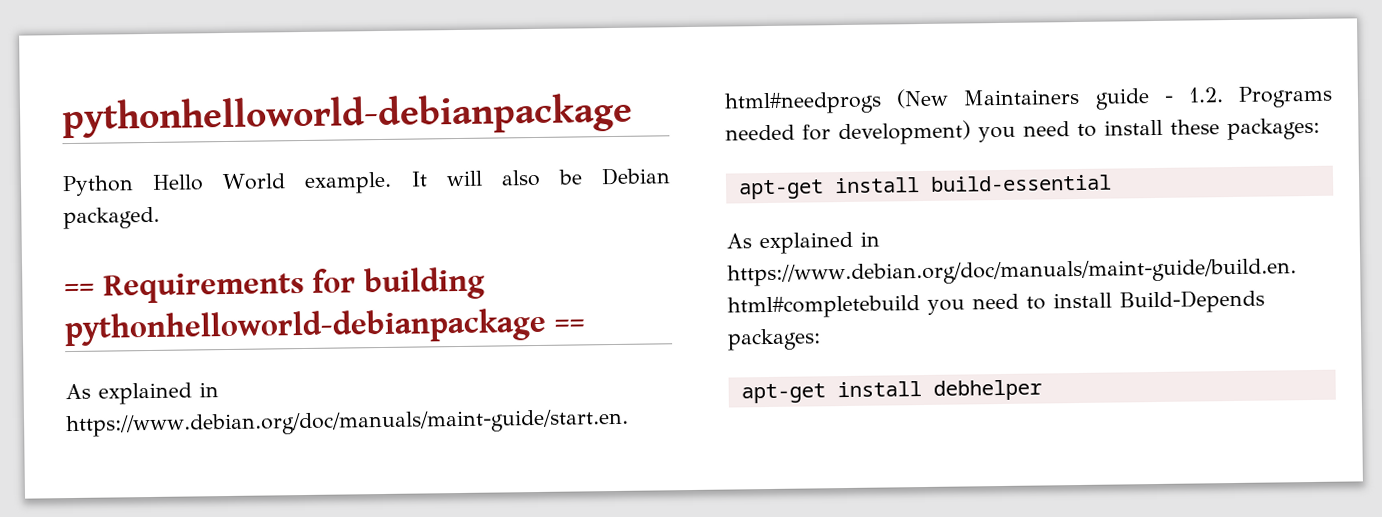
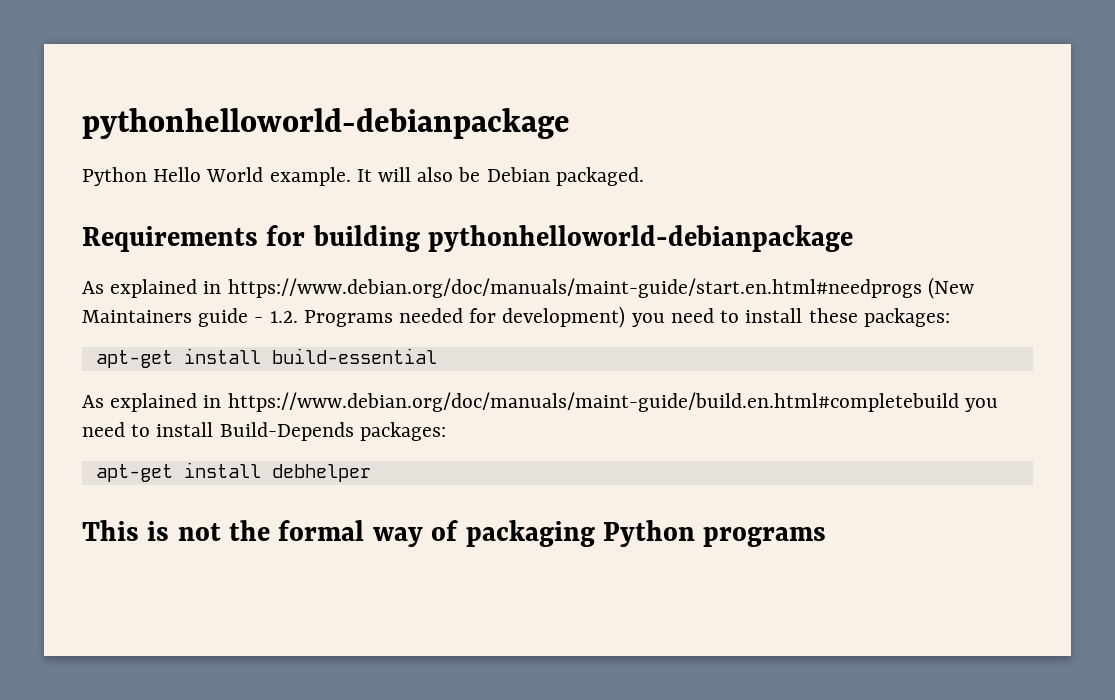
- == Requirements for building pythonhelloworld-debianpackage ==
+ Requirements for building pythonhelloworld-debianpackage
+ This is not the formal way of packaging Python programs

